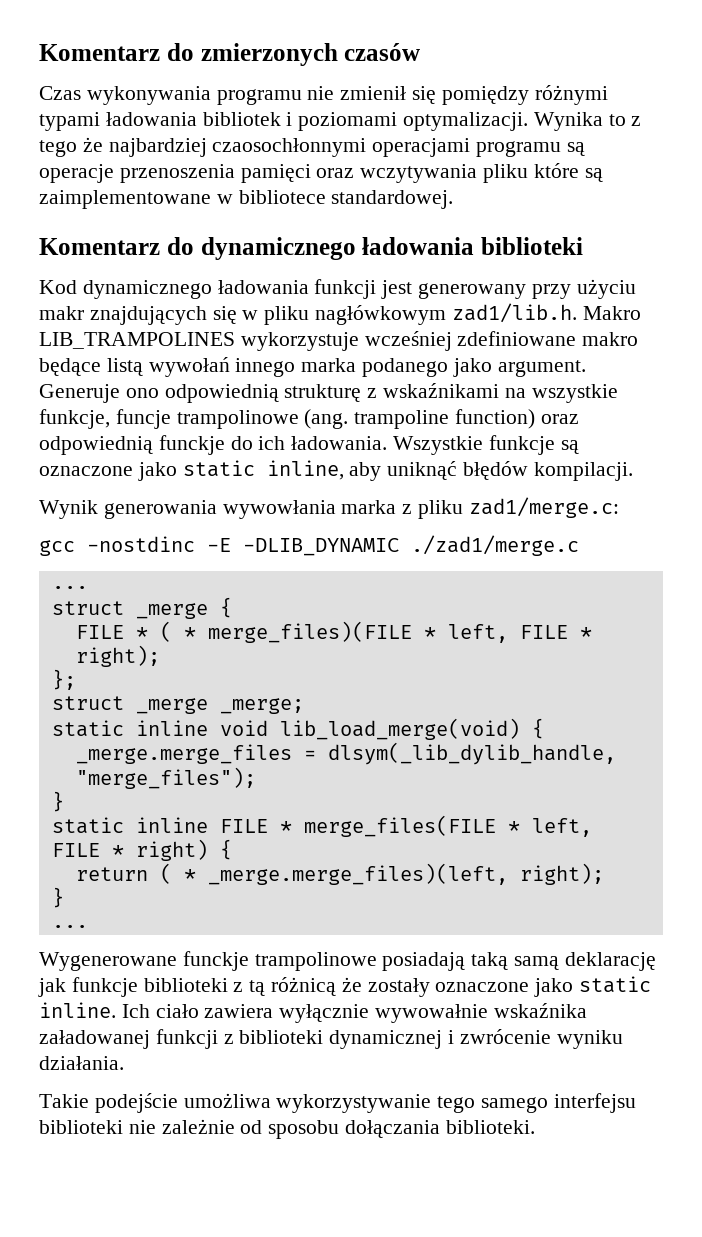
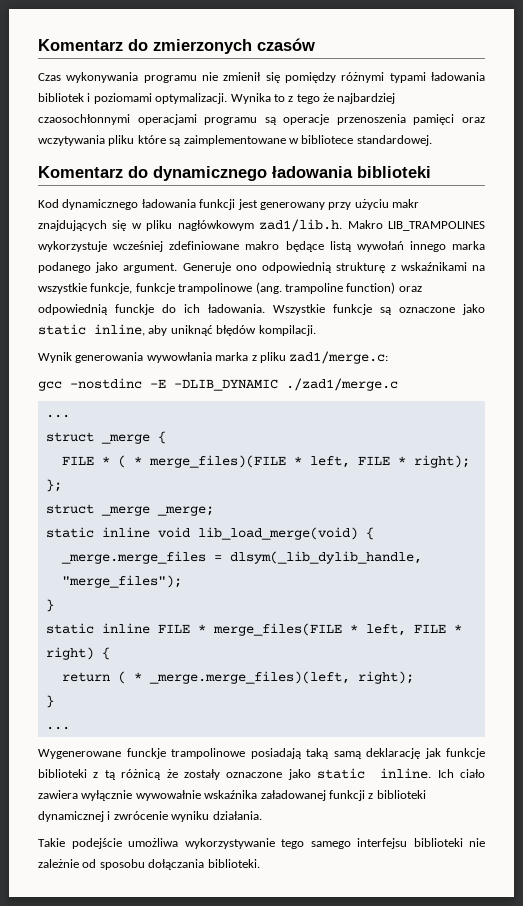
- Generuje ono odpowiednią strukturę z wskaźnikami na wszystkie funkcje, funcje trampolinowe (ang. trampoline function) oraz odpowiednią funckje do ich ładowania.
+ Generuje ono odpowiednią strukturę z wskaźnikami na wszystkie funkcje, funkcje trampolinowe (ang. trampoline function) oraz odpowiednią funckje do ich ładowania.

